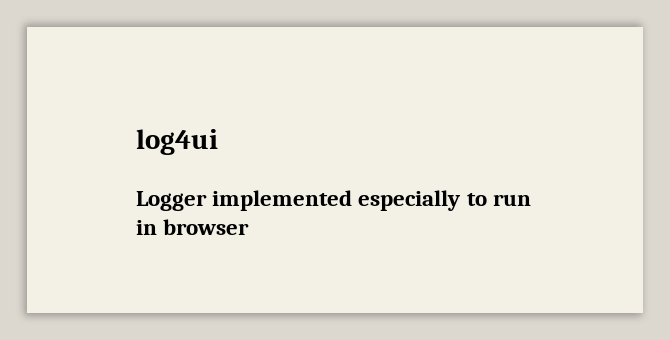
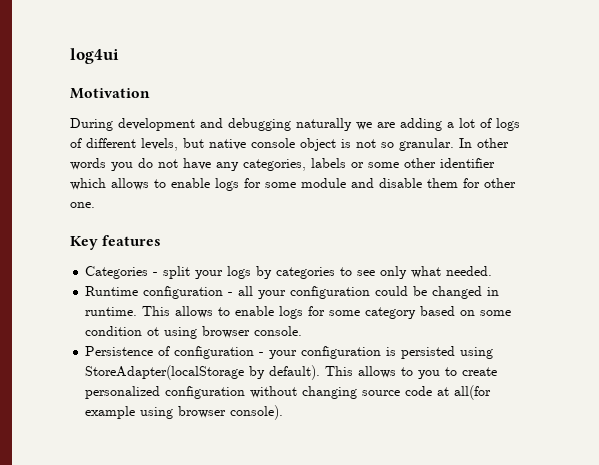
- Logger implemented especially to run in browser
+ Motivation
+ During development and debugging naturally we are adding a lot of logs of different levels, but native console object is not so granular. In other words you do not have any categories, labels or some other identifier which allows to enable logs for some module and disable them for other one.
+ Key features
+ Categories - split your logs by categories to see only what needed.
+ Runtime configuration - all your configuration could be changed in runtime. This allows to enable logs for some category based on some condition ot using browser console.
+ Persistence of configuration - your configuration is persisted using StoreAdapter(localStorage by default). This allows to you to create personalized configuration without changing source code at all(for example using browser console).

